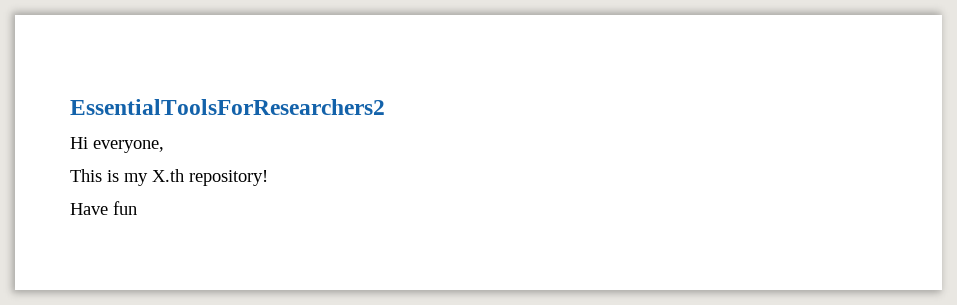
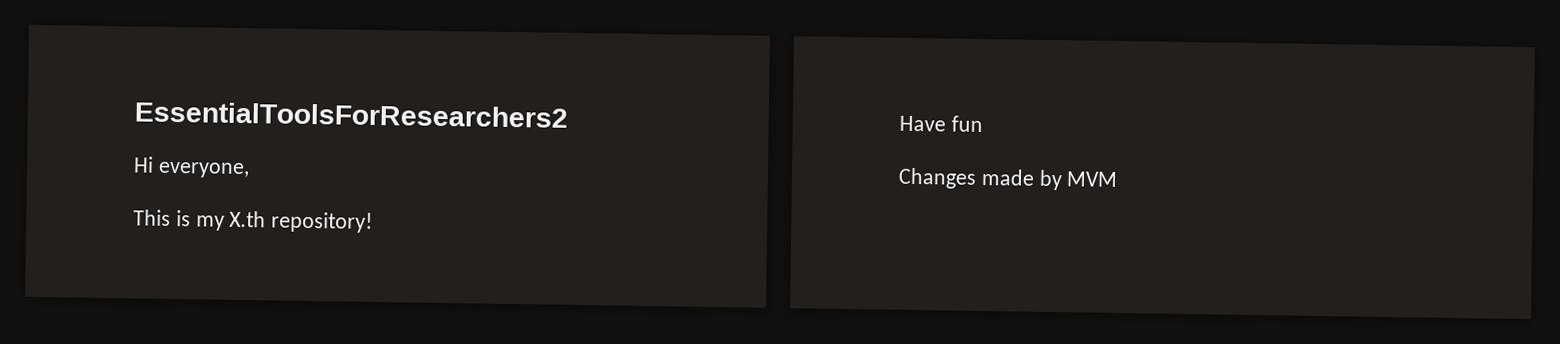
+ Changes made by MVM

